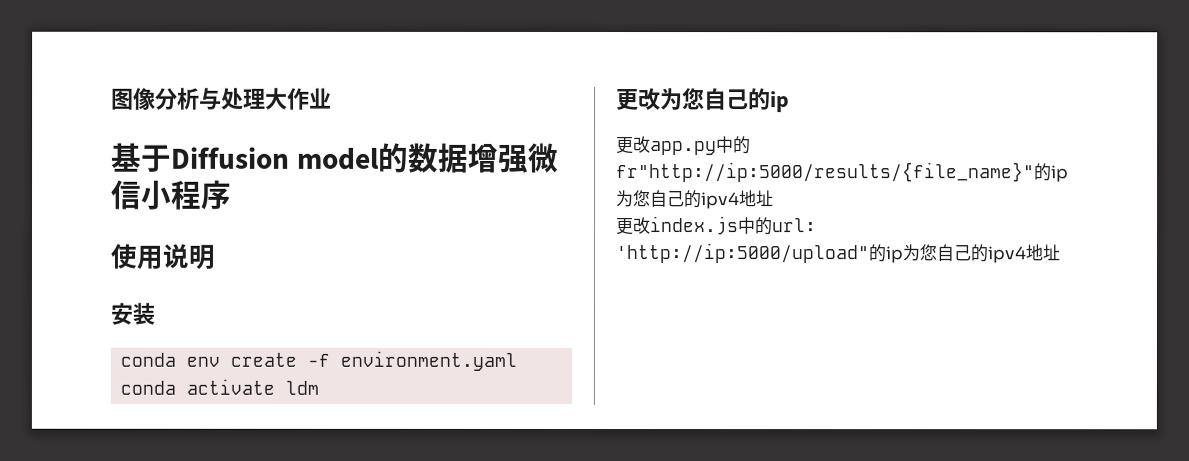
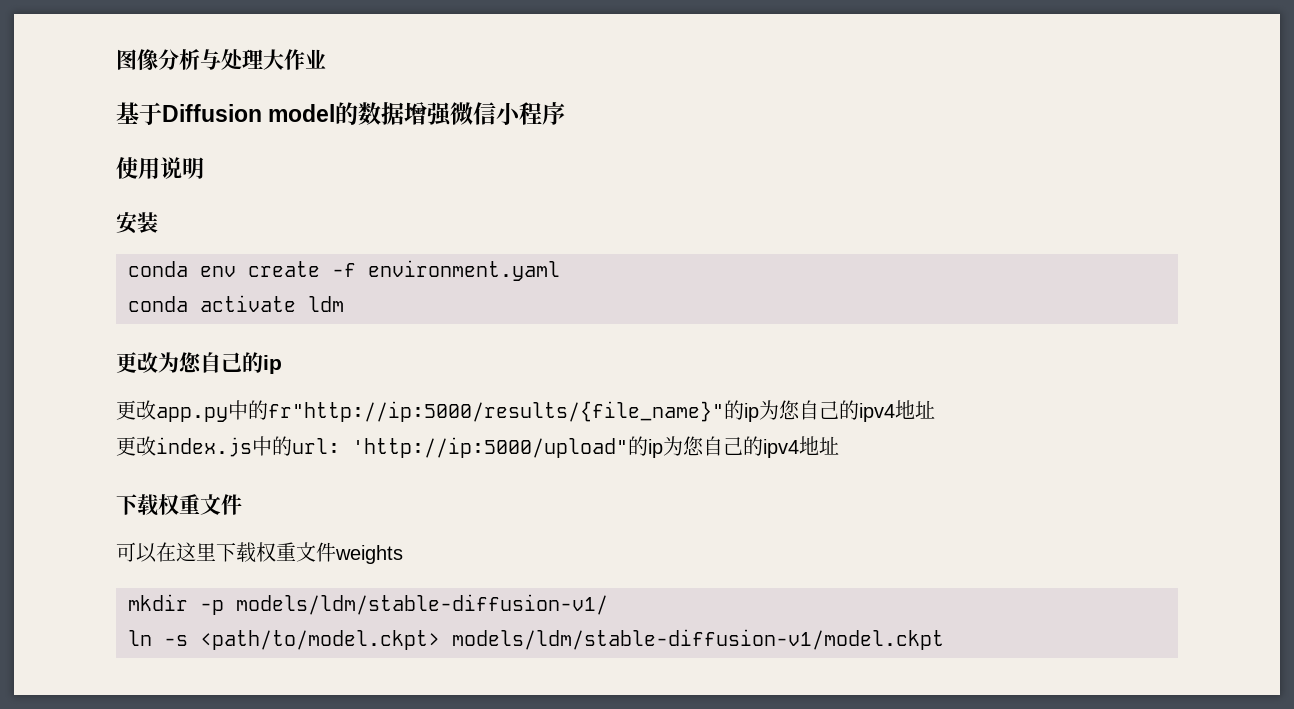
  更改index.js中的url: 'http://ip:5000/upload"的ip为您自己的ipv4地址
+ 下载权重文件
+ 可以在这里下载权重文件weights
+ mkdir -p models/ldm/stable-diffusion-v1/
+ ln -s <path/to/model.ckpt> models/ldm/stable-diffusion-v1/model.ckpt

